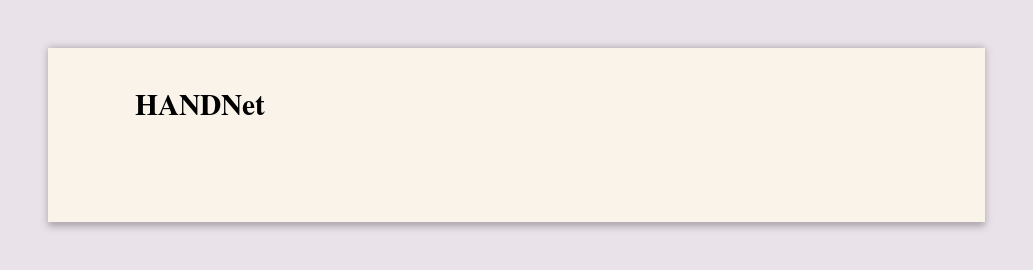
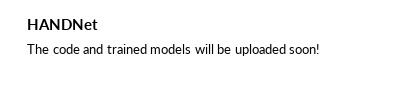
+ The code and trained models will be uploaded soon!

